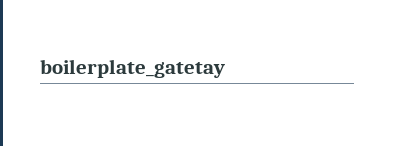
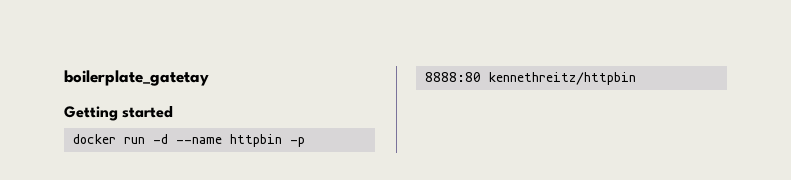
+ Getting started
+ docker run -d --name httpbin -p 8888:80 kennethreitz/httpbin

